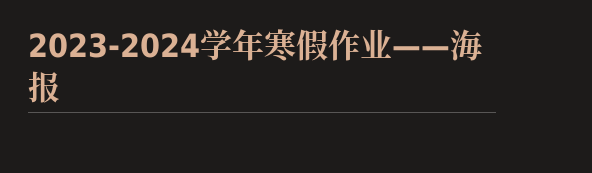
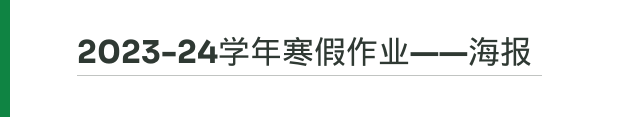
- 2023-2024学年寒假作业——海报
+ 2023-24学年寒假作业——海报

